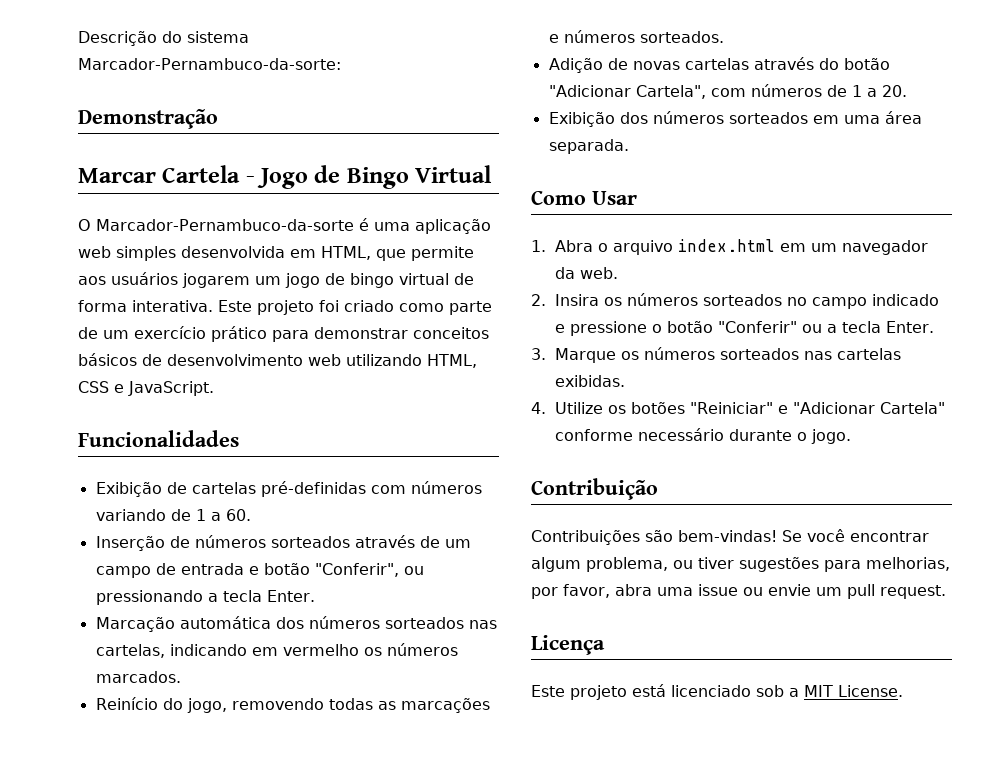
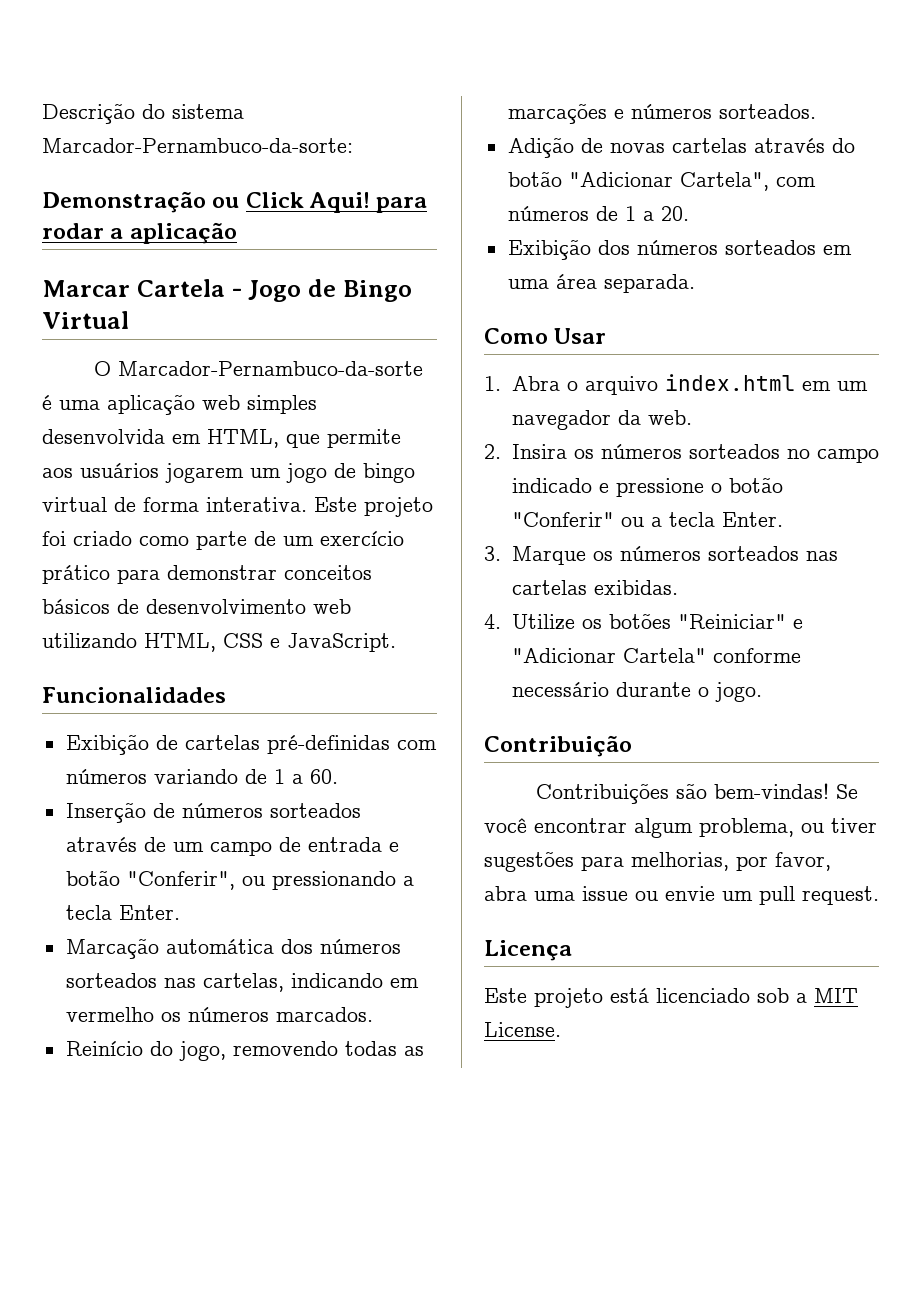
- Demonstração
+ Demonstração ou Click Aqui! para rodar a aplicação

